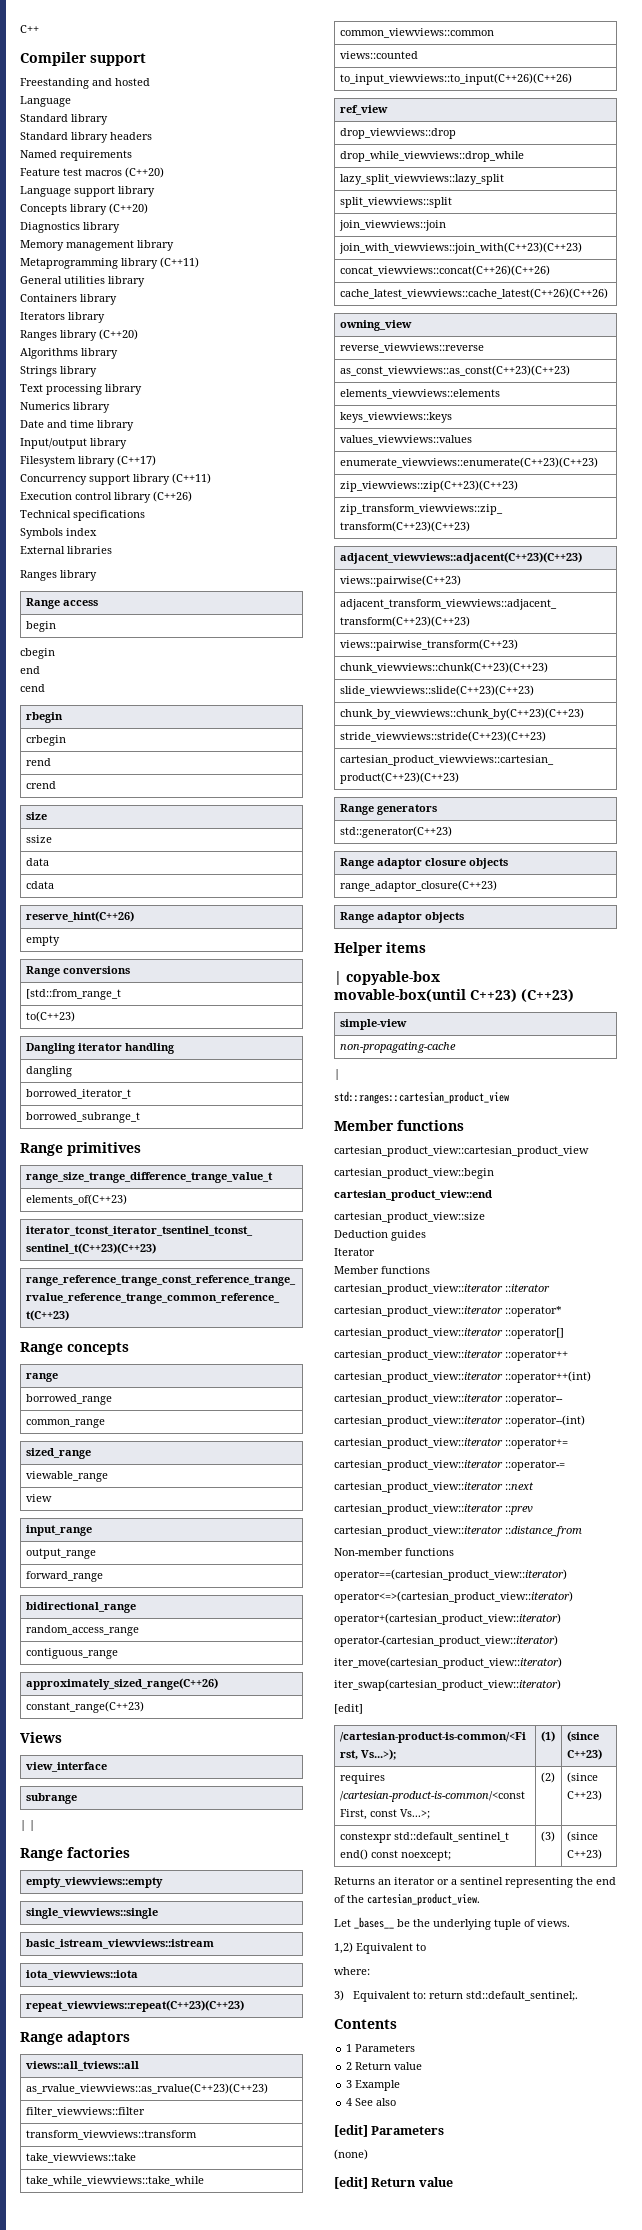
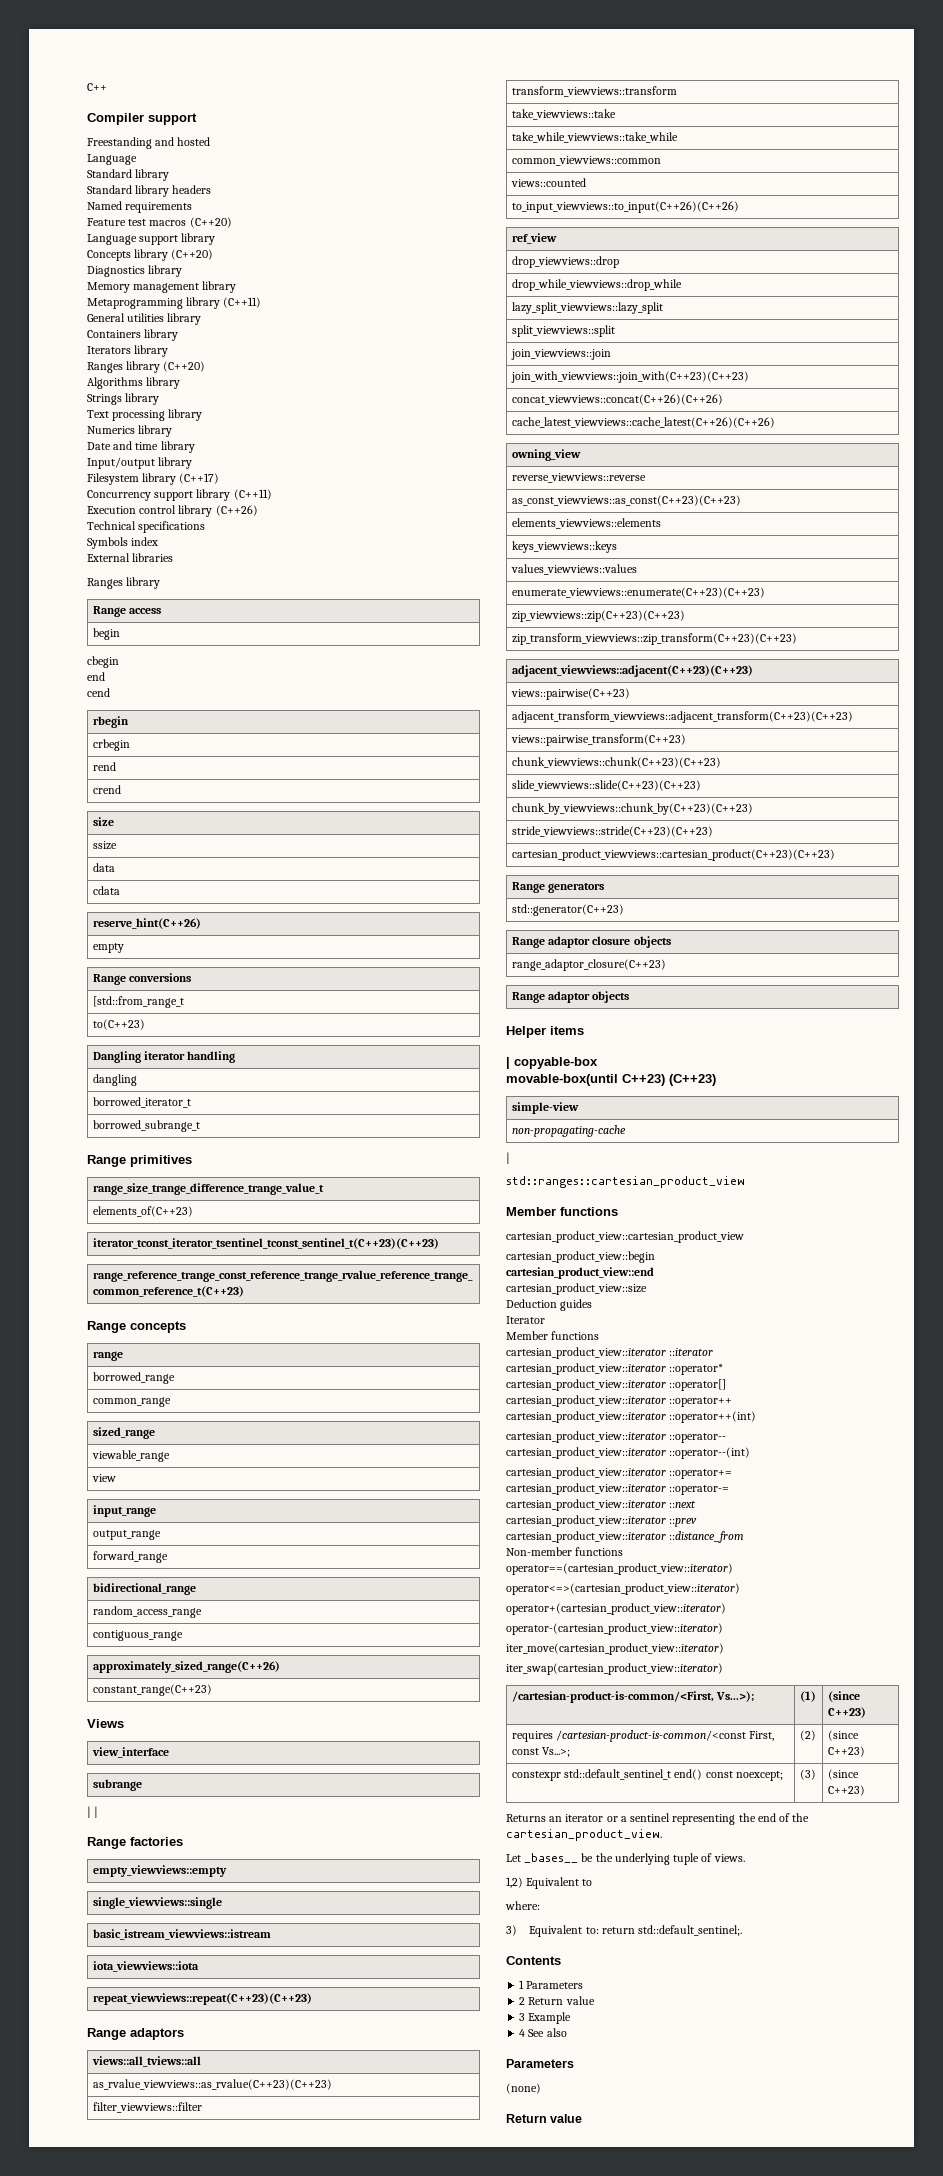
  iter_swap(cartesian_product_view::iterator)
- [edit]
  4 See also
- [edit] Parameters
+ Parameters
  (none)
- [edit] Return value
+ Return value

